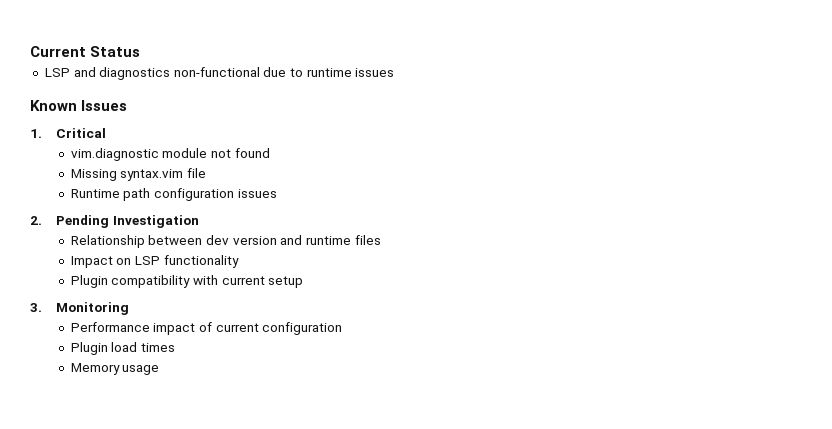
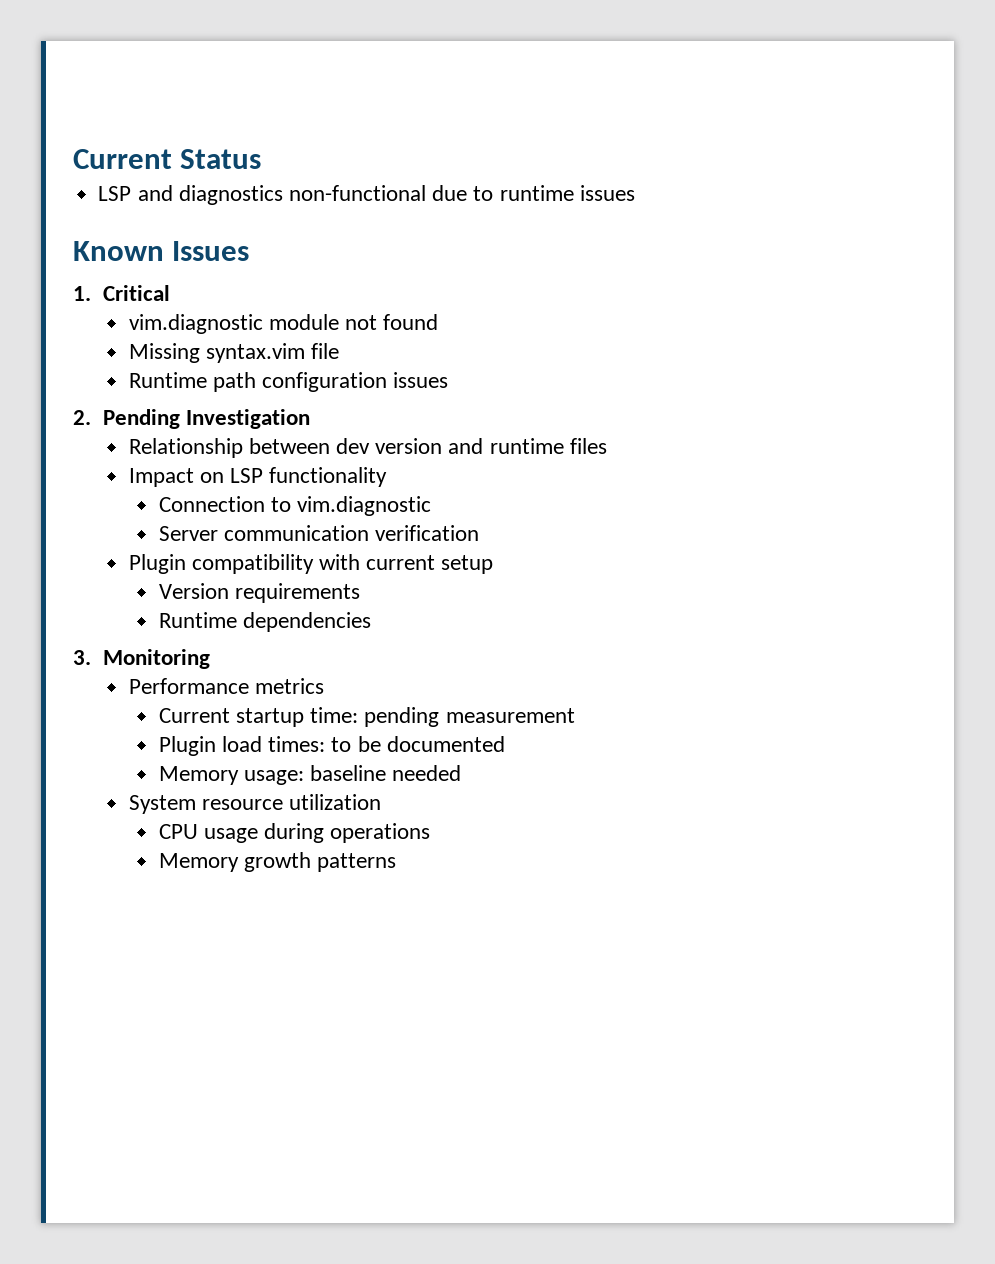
+ Connection to vim.diagnostic
+ Server communication verification
+ Version requirements
+ Runtime dependencies
- Performance impact of current configuration
- Plugin load times
- Memory usage
+ Performance metrics
+ Current startup time: pending measurement
+ Plugin load times: to be documented
+ Memory usage: baseline needed
+ System resource utilization
+ CPU usage during operations
+ Memory growth patterns

